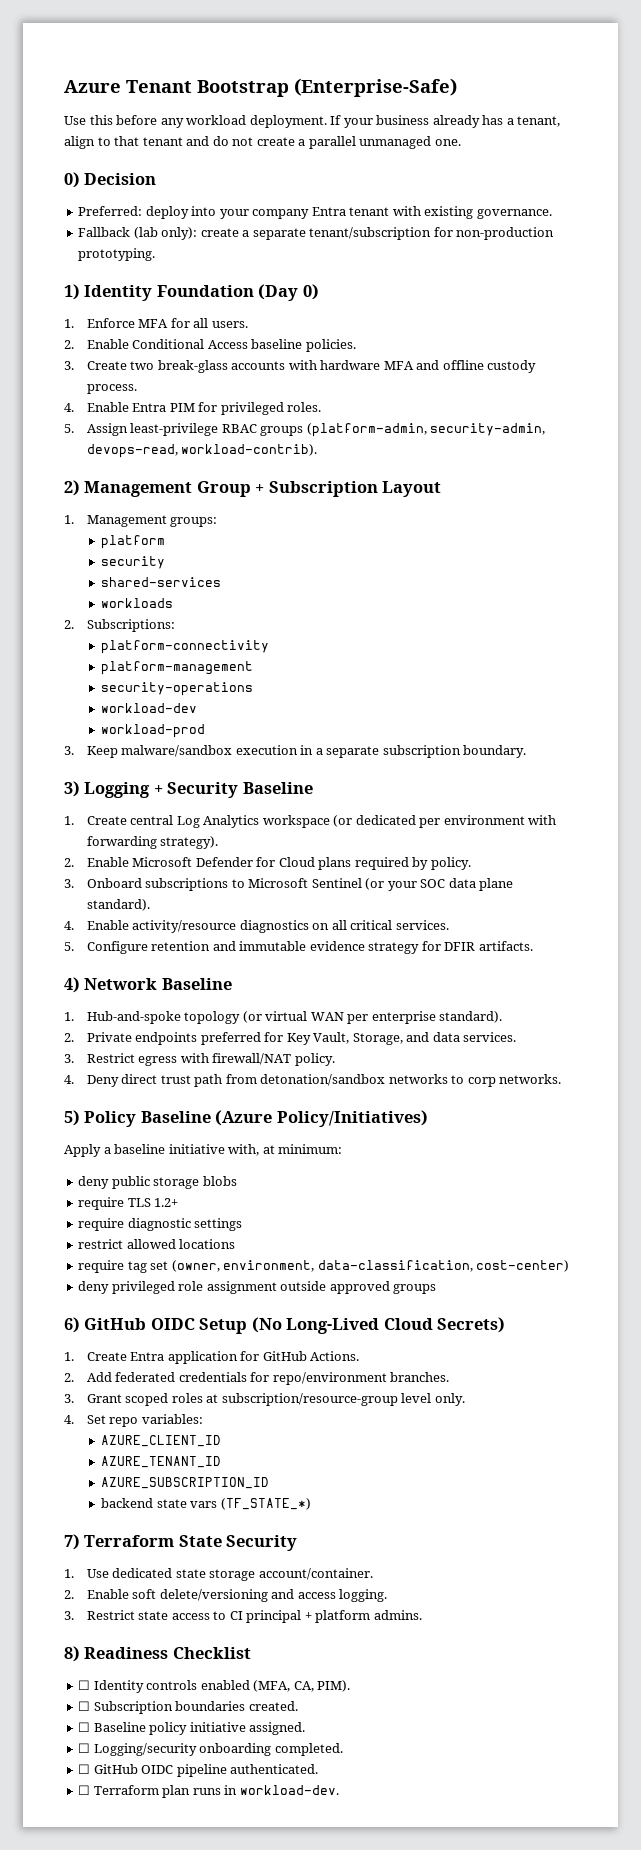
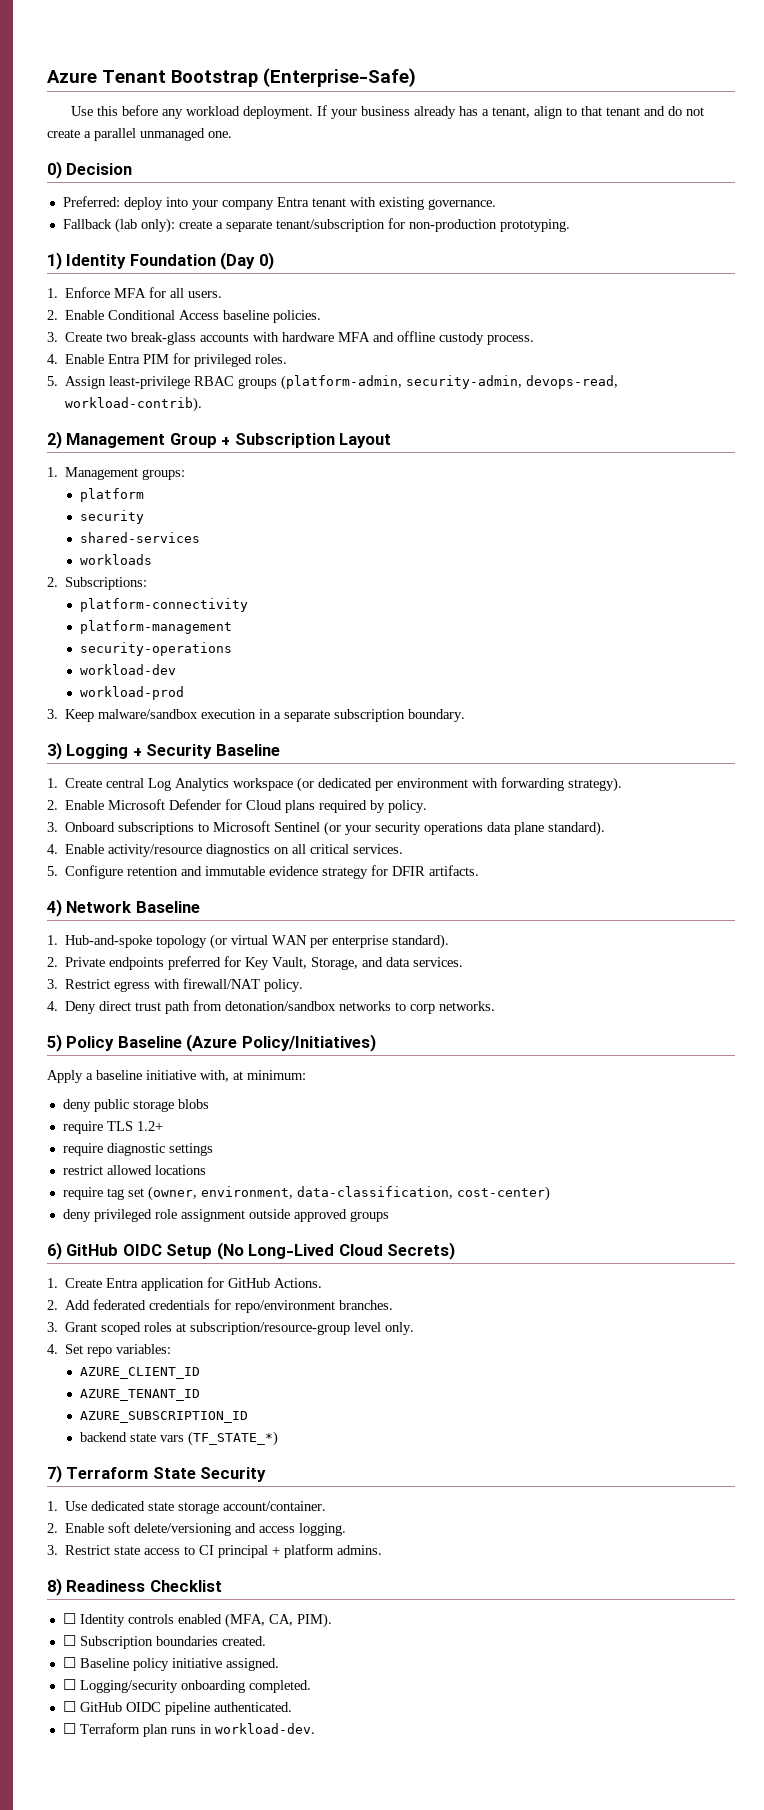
- 3. Onboard subscriptions to Microsoft Sentinel (or your SOC data plane standard).
+ 3. Onboard subscriptions to Microsoft Sentinel (or your security operations data plane standard).

